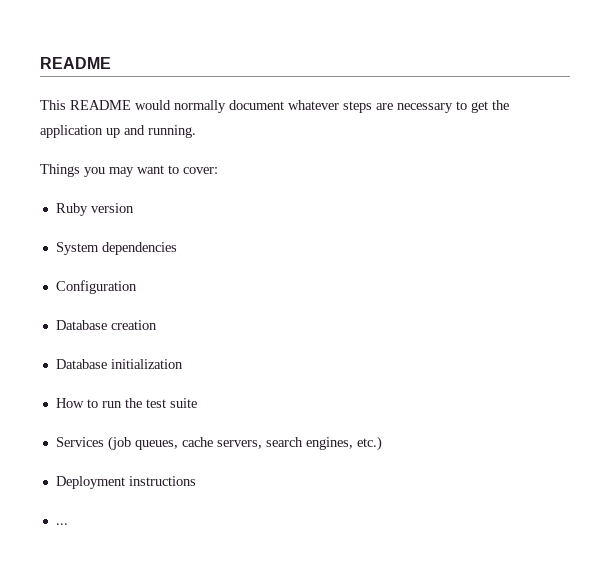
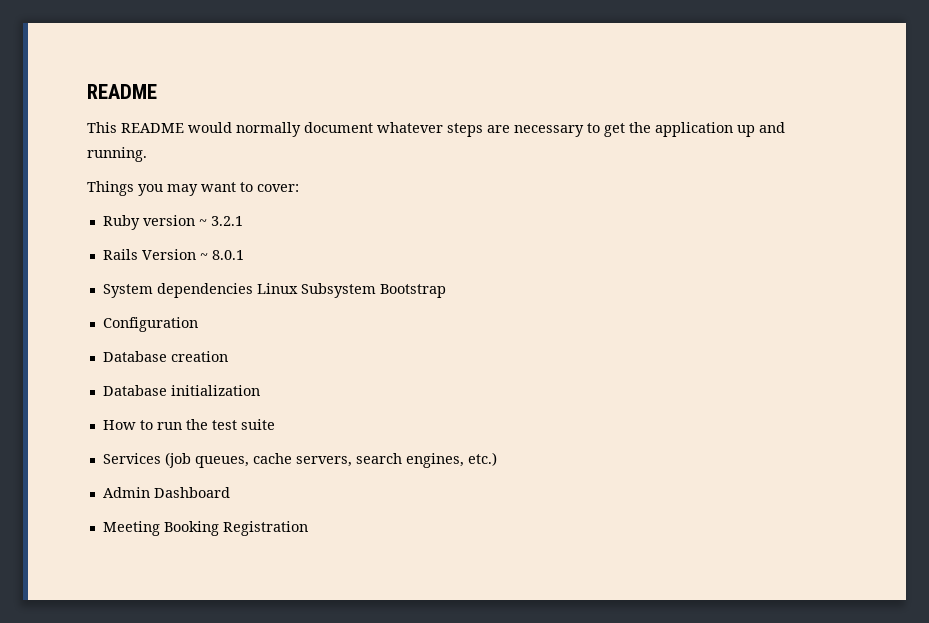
- Ruby version
+ Ruby version ~ 3.2.1
+ Rails Version ~ 8.0.1
- System dependencies
+ System dependencies Linux Subsystem Bootstrap
- Deployment instructions
- ...
+ Admin Dashboard
+ Meeting Booking Registration

